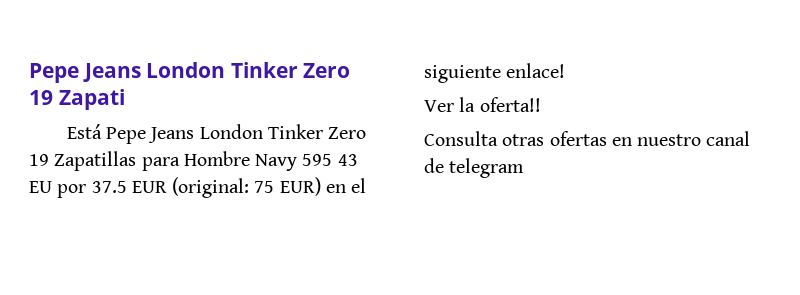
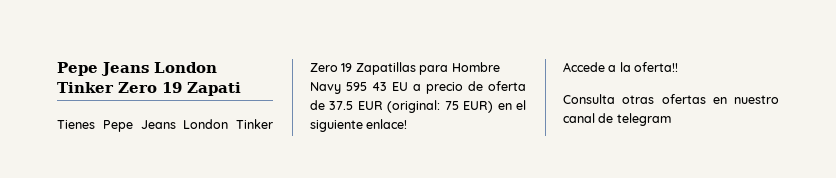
- Está Pepe Jeans London Tinker Zero 19 Zapatillas para Hombre Navy 595 43 EU por 37.5 EUR (original: 75 EUR) en el siguiente enlace!
+ Tienes Pepe Jeans London Tinker Zero 19 Zapatillas para Hombre Navy 595 43 EU a precio de oferta de 37.5 EUR (original: 75 EUR) en el siguiente enlace!
- Ver la oferta!!
+ Accede a la oferta!!

